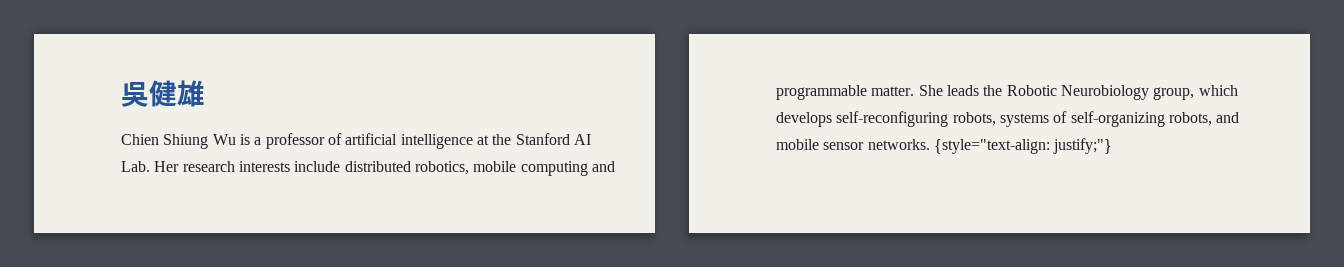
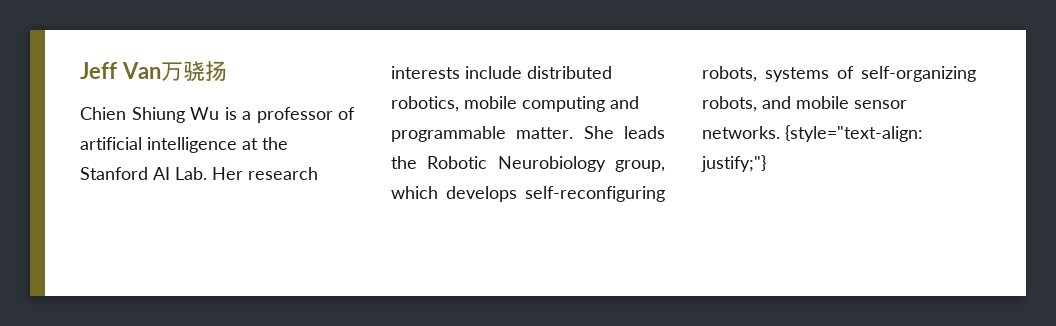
- 吳健雄
+ Jeff Van万骁扬

